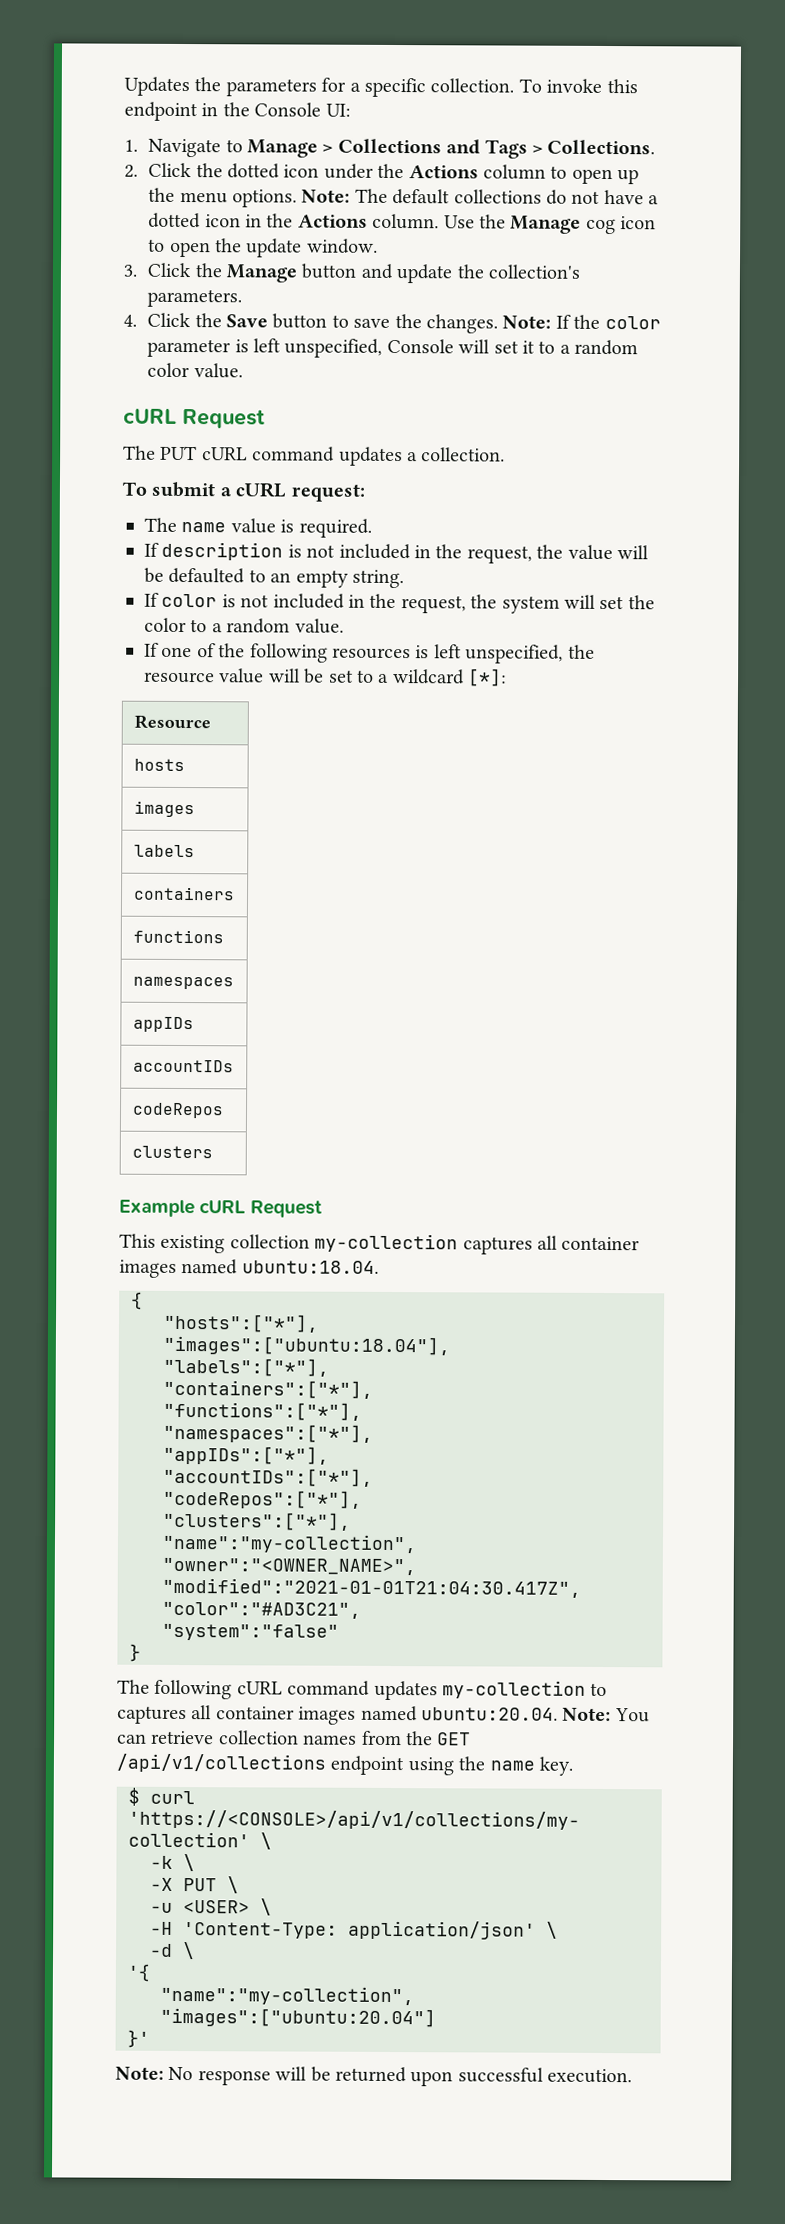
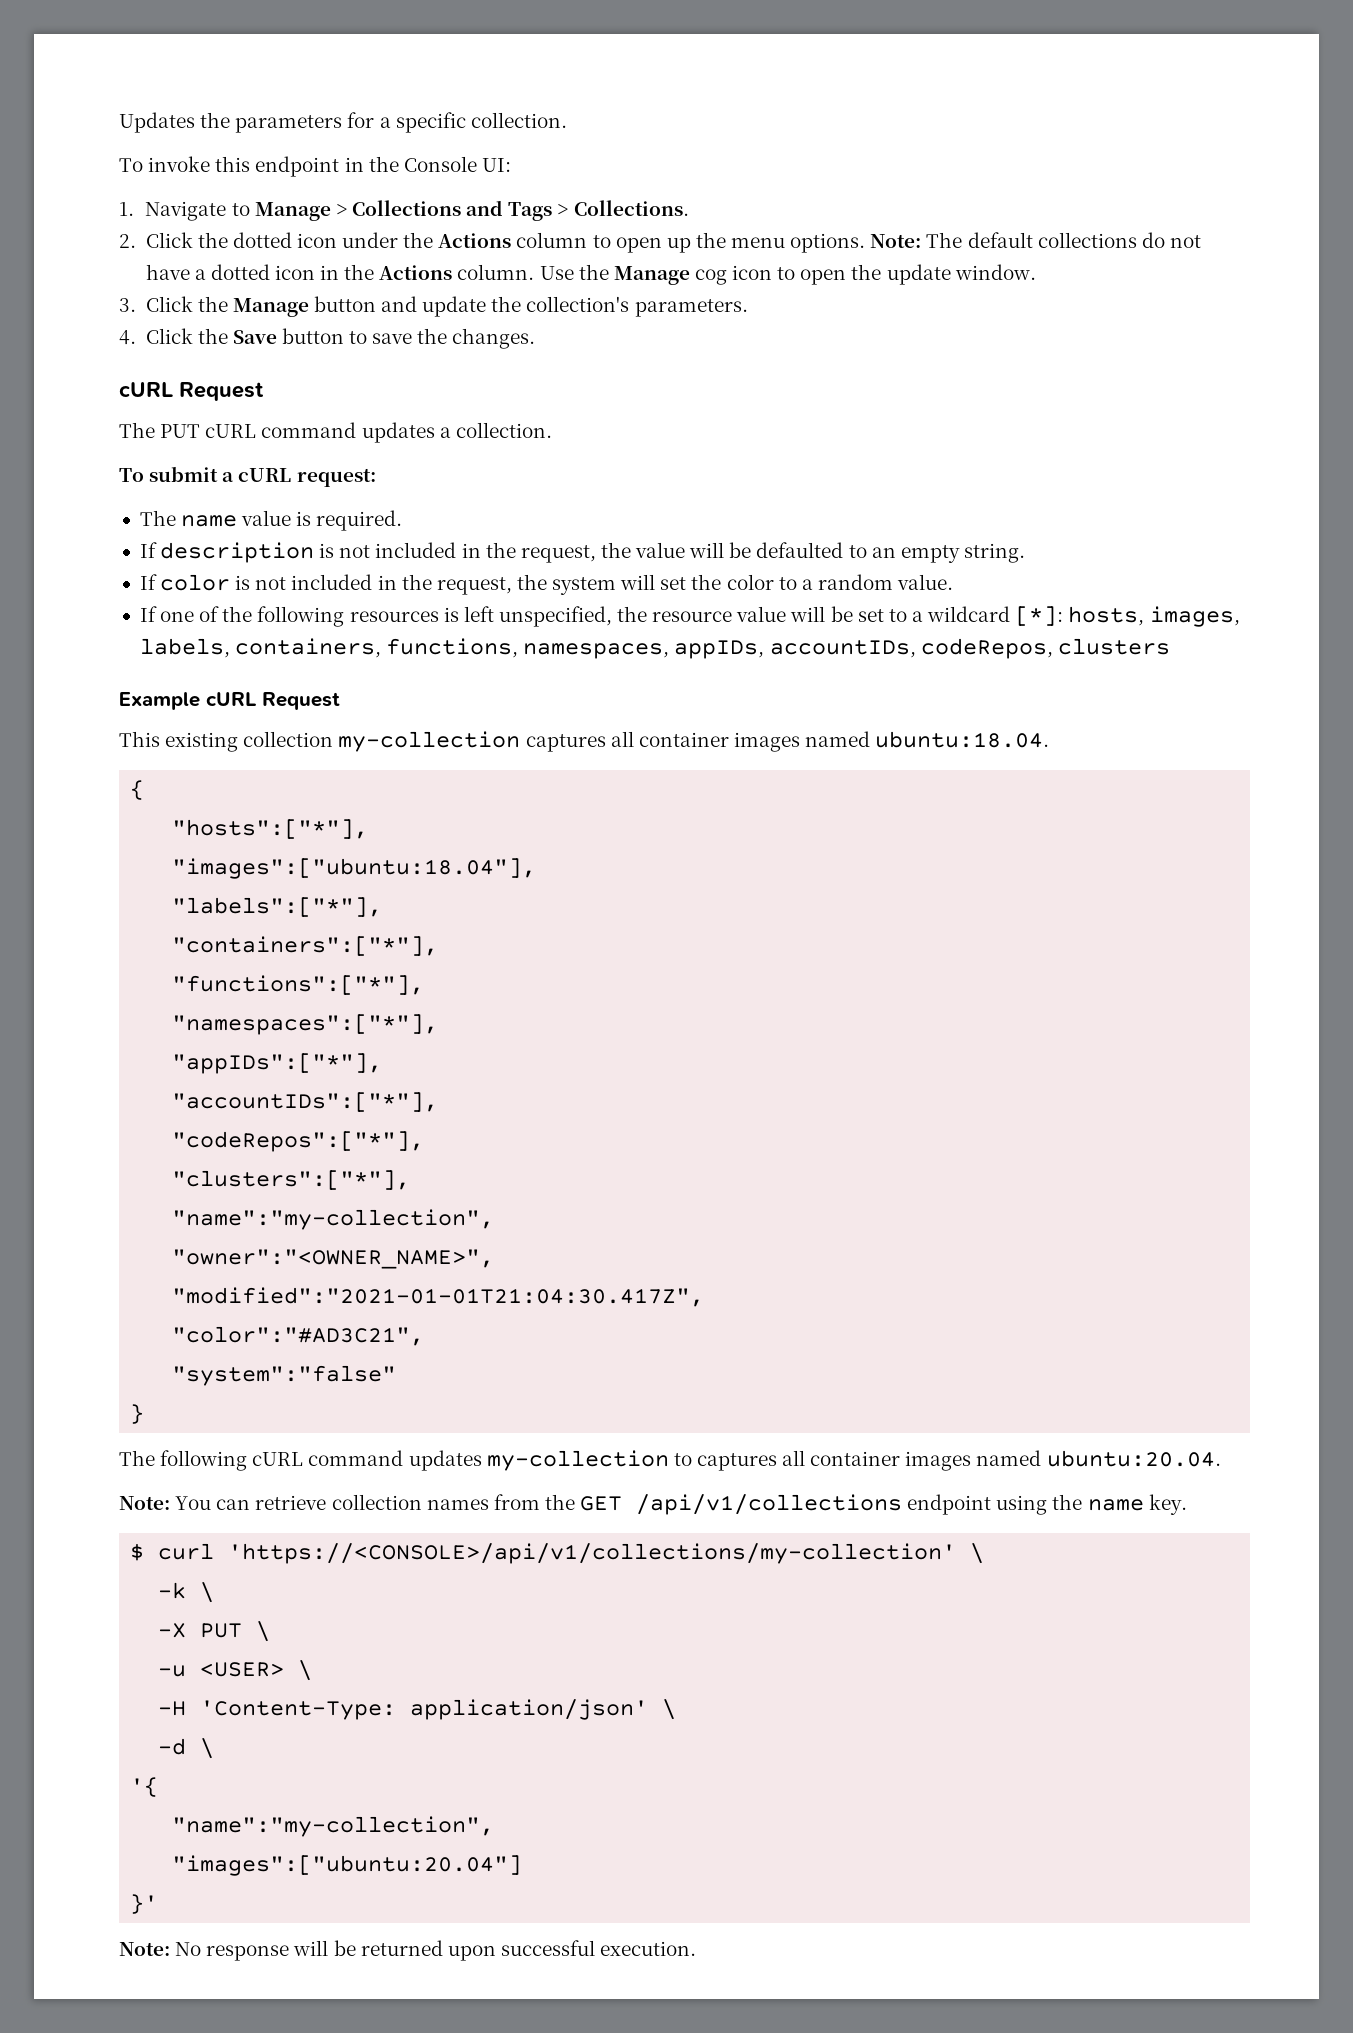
- Updates the parameters for a specific collection. To invoke this endpoint in the Console UI:
+ Updates the parameters for a specific collection.
+ To invoke this endpoint in the Console UI:
- Note: If the color parameter is left unspecified, Console will set it to a random color value.
- If one of the following resources is left unspecified, the resource value will be set to a wildcard [*]:
- Resource
- hosts
- images
- labels
- containers
- functions
- namespaces
- appIDs
- accountIDs
- codeRepos
- clusters
+ If one of the following resources is left unspecified, the resource value will be set to a wildcard [*]: hosts, images, labels, containers, functions, namespaces, appIDs, accountIDs, codeRepos, clusters
- The following cURL command updates my-collection to captures all container images named ubuntu:20.04. Note: You can retrieve collection names from the GET /api/v1/collections endpoint using the name key.
+ The following cURL command updates my-collection to captures all container images named ubuntu:20.04.
+ Note: You can retrieve collection names from the GET /api/v1/collections endpoint using the name key.

